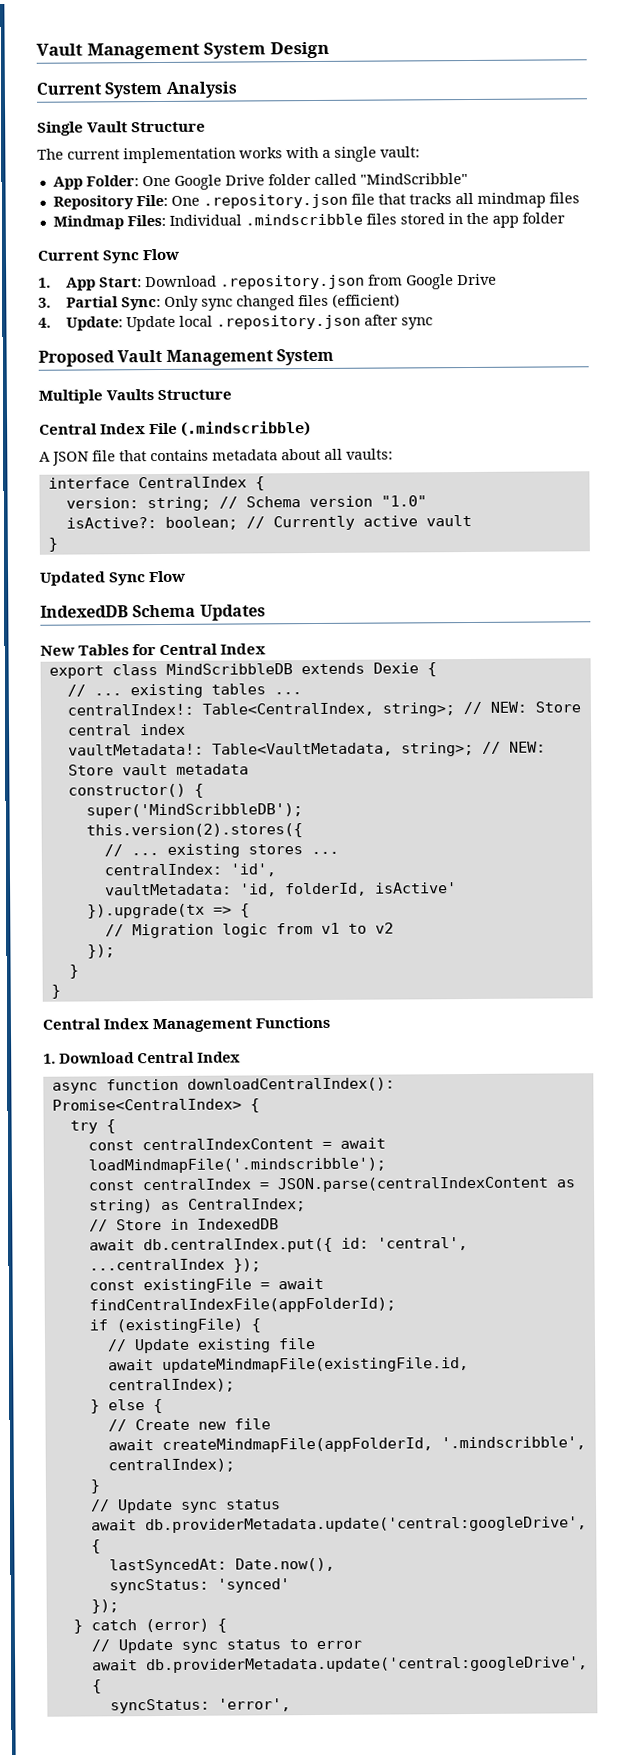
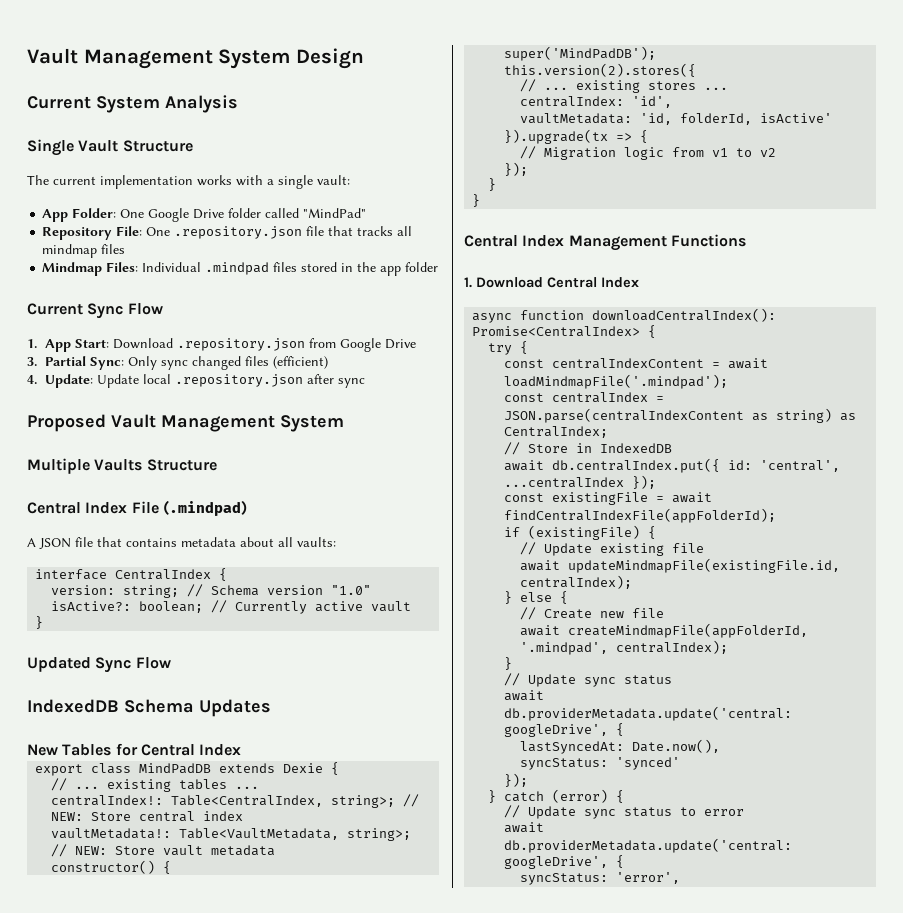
- App Folder: One Google Drive folder called "MindScribble"
+ App Folder: One Google Drive folder called "MindPad"
- Mindmap Files: Individual .mindscribble files stored in the app folder
+ Mindmap Files: Individual .mindpad files stored in the app folder
- Central Index File (.mindscribble)
+ Central Index File (.mindpad)
- export class MindScribbleDB extends Dexie {
+ export class MindPadDB extends Dexie {
- super('MindScribbleDB');
+ super('MindPadDB');
- const centralIndexContent = await loadMindmapFile('.mindscribble');
+ const centralIndexContent = await loadMindmapFile('.mindpad');
- await createMindmapFile(appFolderId, '.mindscribble', centralIndex);
+ await createMindmapFile(appFolderId, '.mindpad', centralIndex);

